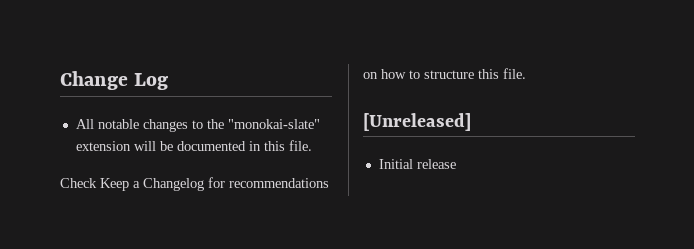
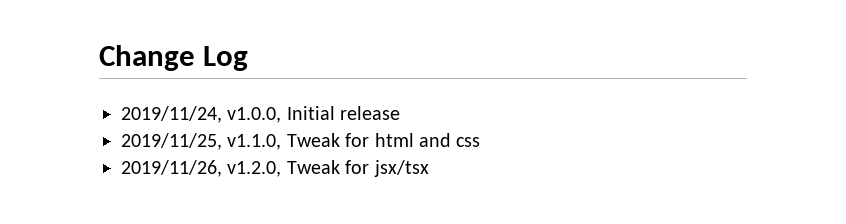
- All notable changes to the "monokai-slate" extension will be documented in this file.
- Check Keep a Changelog for recommendations on how to structure this file.
- [Unreleased]
- Initial release
+ 2019/11/24, v1.0.0, Initial release
+ 2019/11/25, v1.1.0, Tweak for html and css
+ 2019/11/26, v1.2.0, Tweak for jsx/tsx

